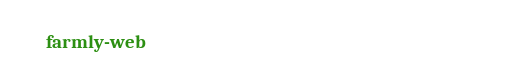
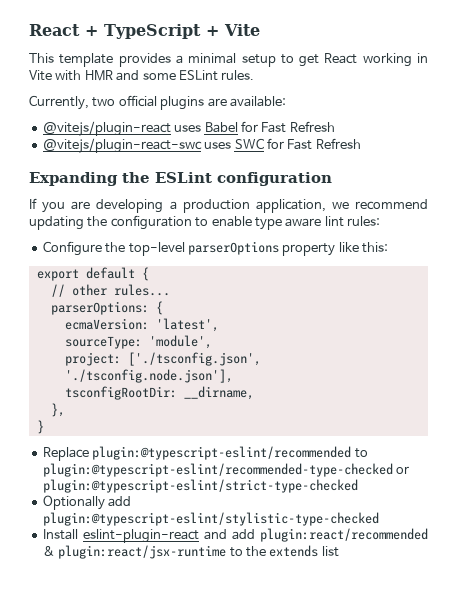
- farmly-web
+ React + TypeScript + Vite
+ This template provides a minimal setup to get React working in Vite with HMR and some ESLint rules.
+ Currently, two official plugins are available:
+ @vitejs/plugin-react uses Babel for Fast Refresh
+ @vitejs/plugin-react-swc uses SWC for Fast Refresh
+ Expanding the ESLint configuration
+ If you are developing a production application, we recommend updating the configuration to enable type aware lint rules:
+ Configure the top-level parserOptions property like this:
+ export default {
+ // other rules...
+ parserOptions: {
+ ecmaVersion: 'latest',
+ sourceType: 'module',
+ project: ['./tsconfig.json', './tsconfig.node.json'],
+ tsconfigRootDir: __dirname,
+ },
+ }
+ Replace plugin:@typescript-eslint/recommended to plugin:@typescript-eslint/recommended-type-checked or plugin:@typescript-eslint/strict-type-checked
+ Optionally add plugin:@typescript-eslint/stylistic-type-checked
+ Install eslint-plugin-react and add plugin:react/recommended & plugin:react/jsx-runtime to the extends list

